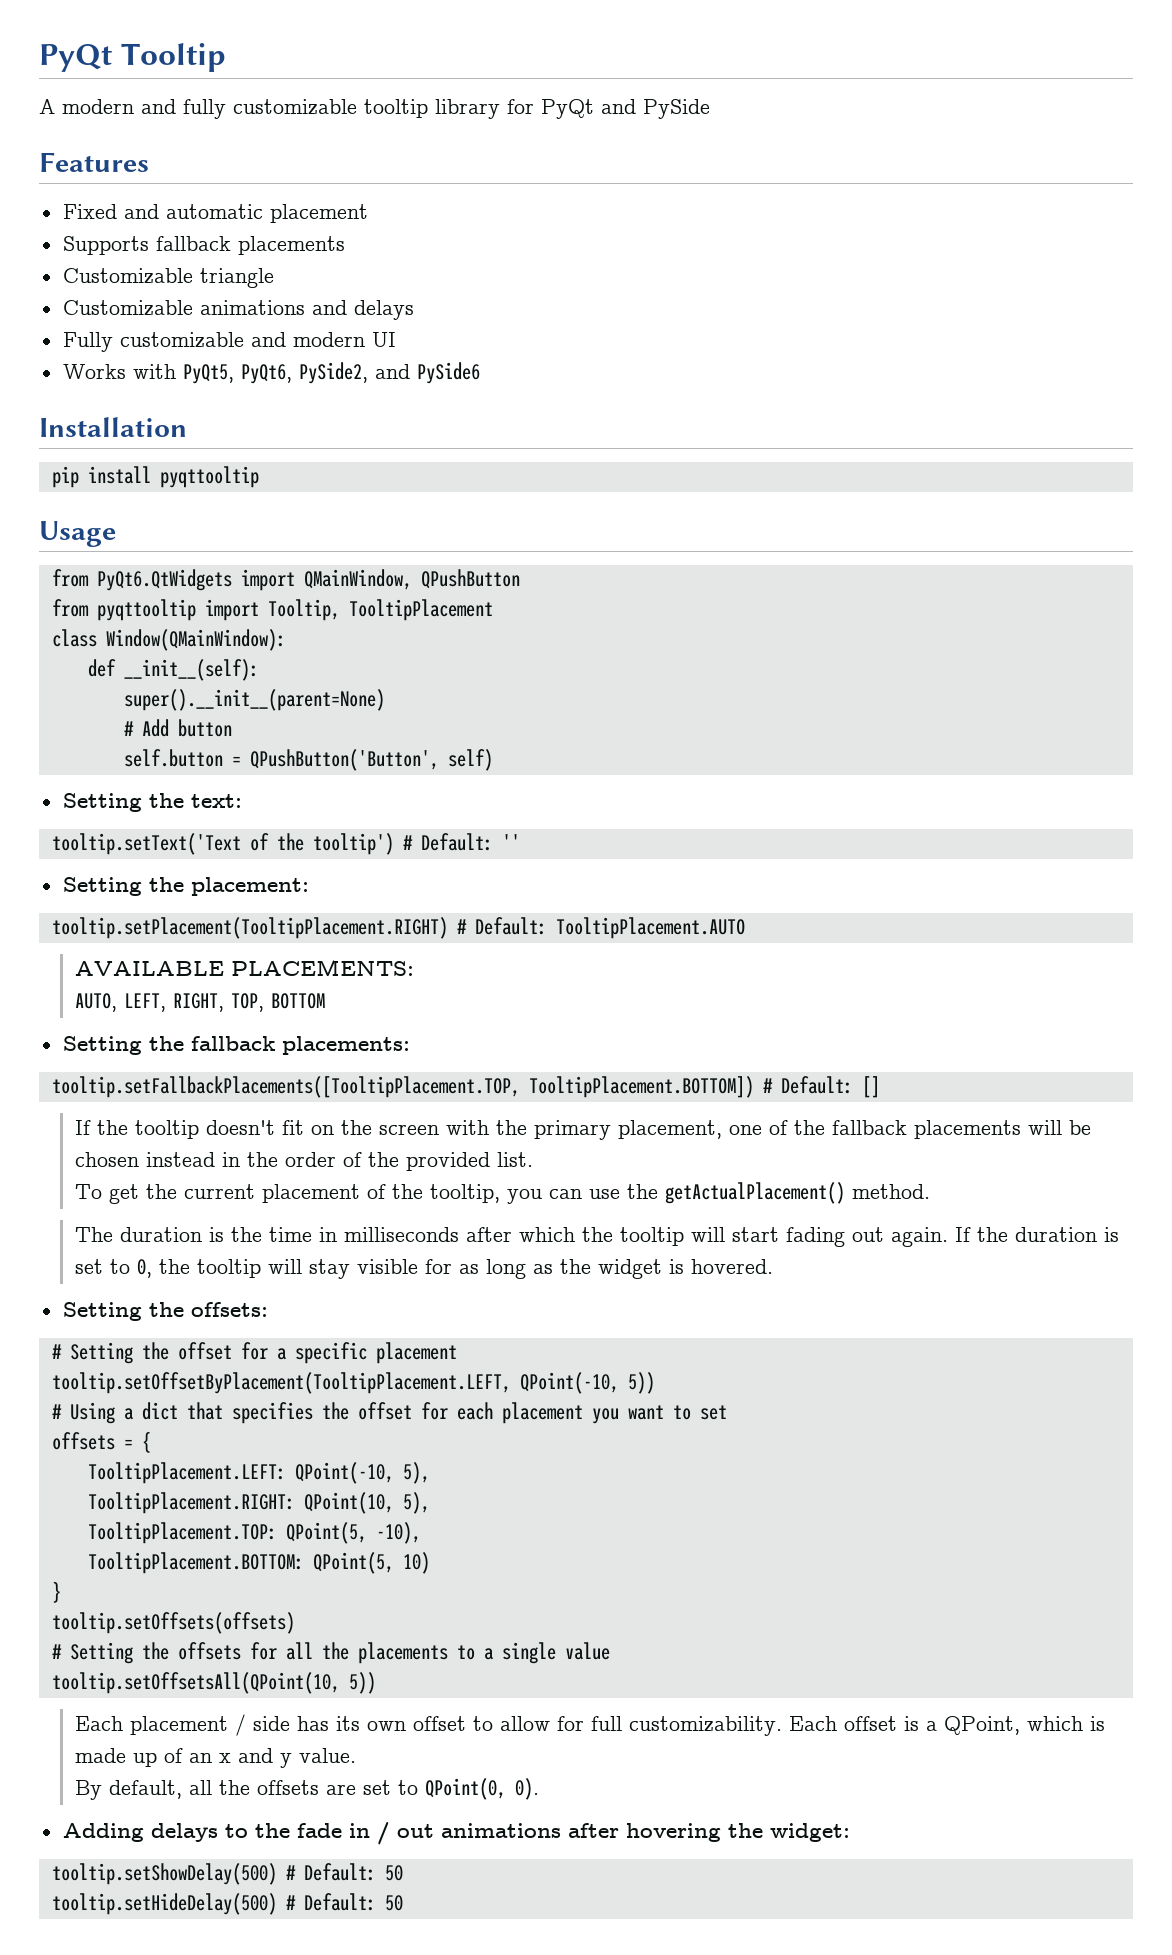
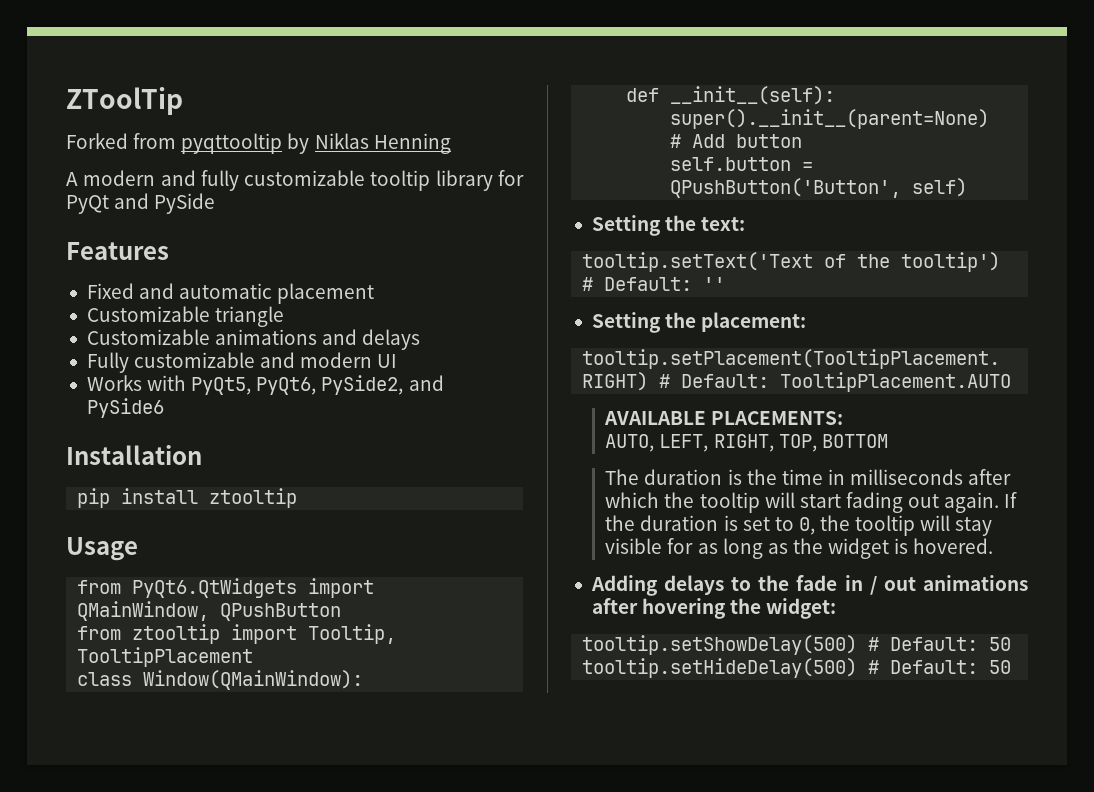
- PyQt Tooltip
+ ZToolTip
+ Forked from pyqttooltip by Niklas Henning
- Supports fallback placements
- pip install pyqttooltip
+ pip install ztooltip
- from pyqttooltip import Tooltip, TooltipPlacement
+ from ztooltip import Tooltip, TooltipPlacement
- Setting the fallback placements:
- tooltip.setFallbackPlacements([TooltipPlacement.TOP, TooltipPlacement.BOTTOM]) # Default: []
- If the tooltip doesn't fit on the screen with the primary placement, one of the fallback placements will be chosen instead in the order of the provided list.
- To get the current placement of the tooltip, you can use the getActualPlacement() method.
- Setting the offsets:
- # Setting the offset for a specific placement
- tooltip.setOffsetByPlacement(TooltipPlacement.LEFT, QPoint(-10, 5))
- # Using a dict that specifies the offset for each placement you want to set
- offsets = {
- TooltipPlacement.LEFT: QPoint(-10, 5),
- TooltipPlacement.RIGHT: QPoint(10, 5),
- TooltipPlacement.TOP: QPoint(5, -10),
- TooltipPlacement.BOTTOM: QPoint(5, 10)
- }
- tooltip.setOffsets(offsets)
- # Setting the offsets for all the placements to a single value
- tooltip.setOffsetsAll(QPoint(10, 5))
- Each placement / side has its own offset to allow for full customizability. Each offset is a QPoint, which is made up of an x and y value.
- By default, all the offsets are set to QPoint(0, 0).

